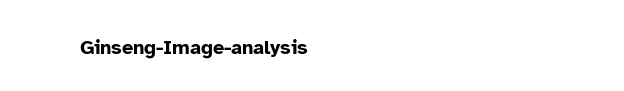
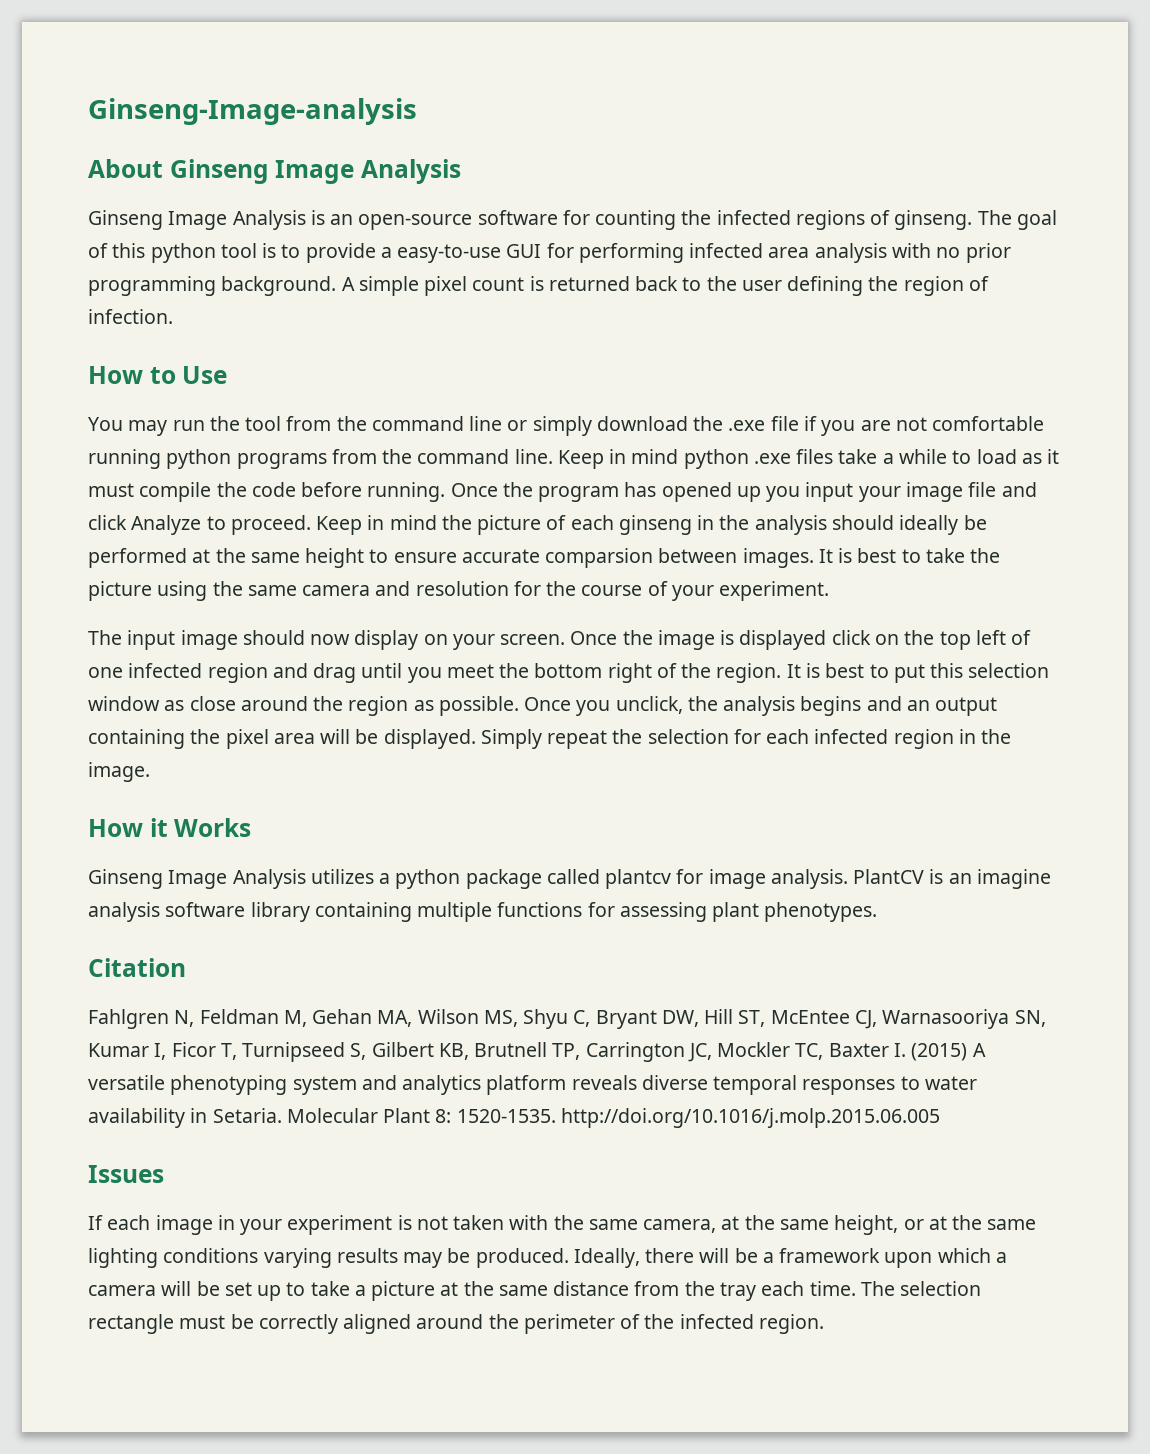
+ About Ginseng Image Analysis
+ Ginseng Image Analysis is an open-source software for counting the infected regions of ginseng. The goal of this python tool is to provide a easy-to-use GUI for performing infected area analysis with no prior programming background. A simple pixel count is returned back to the user defining the region of infection.
+ How to Use
+ You may run the tool from the command line or simply download the .exe file if you are not comfortable running python programs from the command line. Keep in mind python .exe files take a while to load as it must compile the code before running. Once the program has opened up you input your image file and click Analyze to proceed. Keep in mind the picture of each ginseng in the analysis should ideally be performed at the same height to ensure accurate comparsion between images. It is best to take the picture using the same camera and resolution for the course of your experiment.
+ The input image should now display on your screen. Once the image is displayed click on the top left of one infected region and drag until you meet the bottom right of the region. It is best to put this selection window as close around the region as possible. Once you unclick, the analysis begins and an output containing the pixel area will be displayed. Simply repeat the selection for each infected region in the image.
+ How it Works
+ Ginseng Image Analysis utilizes a python package called plantcv for image analysis. PlantCV is an imagine analysis software library containing multiple functions for assessing plant phenotypes.
+ Citation
+ Fahlgren N, Feldman M, Gehan MA, Wilson MS, Shyu C, Bryant DW, Hill ST, McEntee CJ, Warnasooriya SN, Kumar I, Ficor T, Turnipseed S, Gilbert KB, Brutnell TP, Carrington JC, Mockler TC, Baxter I. (2015) A versatile phenotyping system and analytics platform reveals diverse temporal responses to water availability in Setaria. Molecular Plant 8: 1520-1535. http://doi.org/10.1016/j.molp.2015.06.005
+ Issues
+ If each image in your experiment is not taken with the same camera, at the same height, or at the same lighting conditions varying results may be produced. Ideally, there will be a framework upon which a camera will be set up to take a picture at the same distance from the tray each time. The selection rectangle must be correctly aligned around the perimeter of the infected region.

